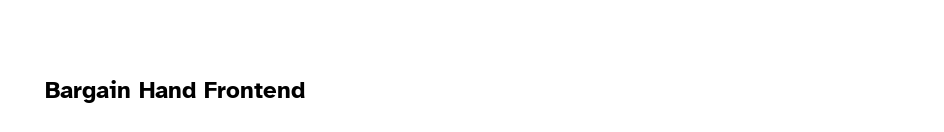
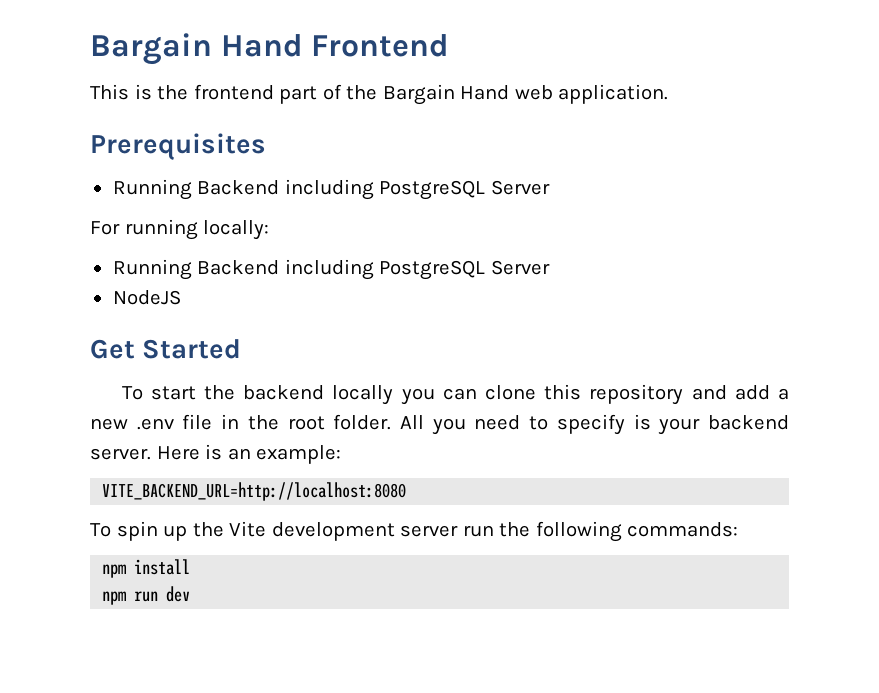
+ This is the frontend part of the Bargain Hand web application.
+ Prerequisites
+ Running Backend including PostgreSQL Server
+ For running locally:
+ Running Backend including PostgreSQL Server
+ NodeJS
+ Get Started
+ To start the backend locally you can clone this repository and add a new .env file in the root folder. All you need to specify is your backend server. Here is an example:
+ VITE_BACKEND_URL=http://localhost:8080
+ To spin up the Vite development server run the following commands:
+ npm install
+ npm run dev

